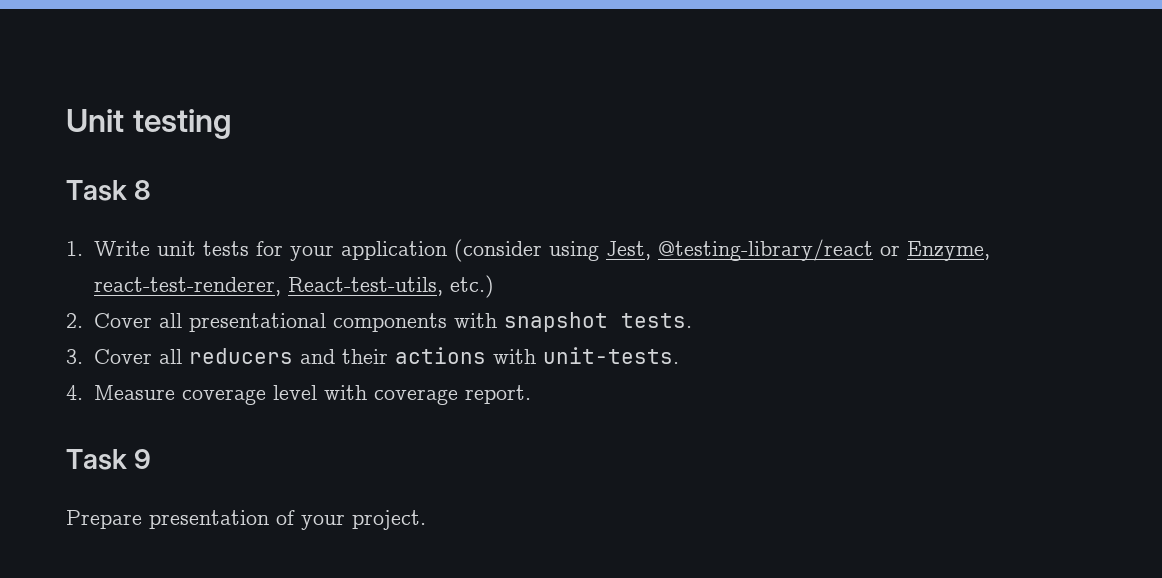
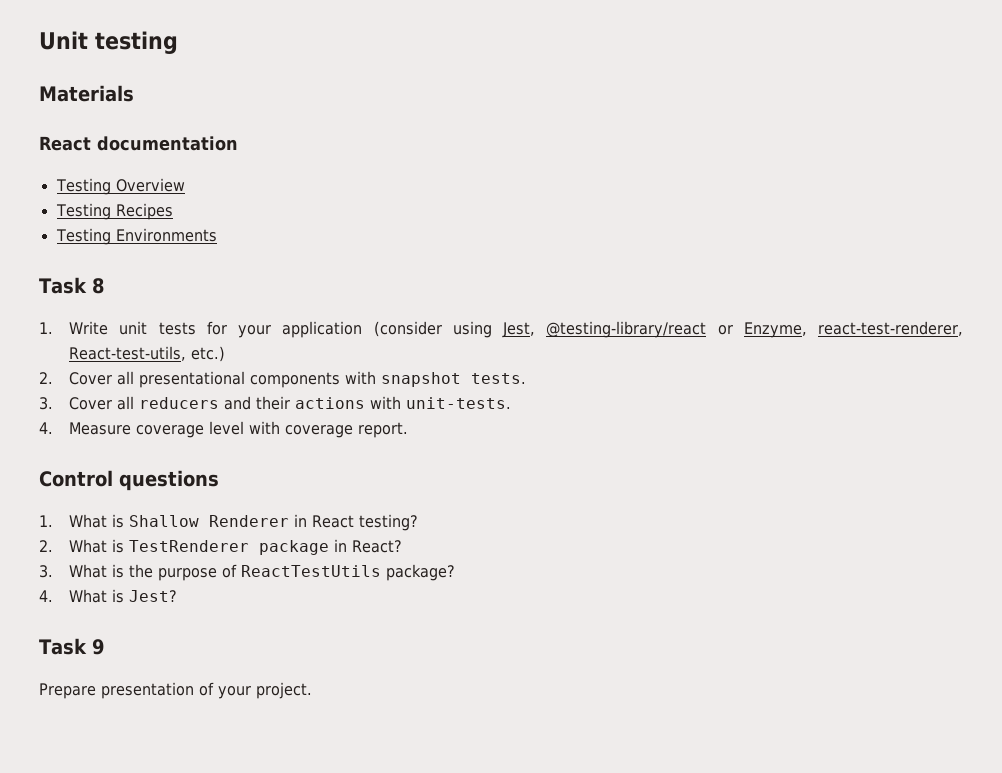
+ Materials
+ React documentation
+ Testing Overview
+ Testing Recipes
+ Testing Environments
+ Control questions
+ 1. What is Shallow Renderer in React testing?
+ 2. What is TestRenderer package in React?
+ 3. What is the purpose of ReactTestUtils package?
+ 4. What is Jest?

